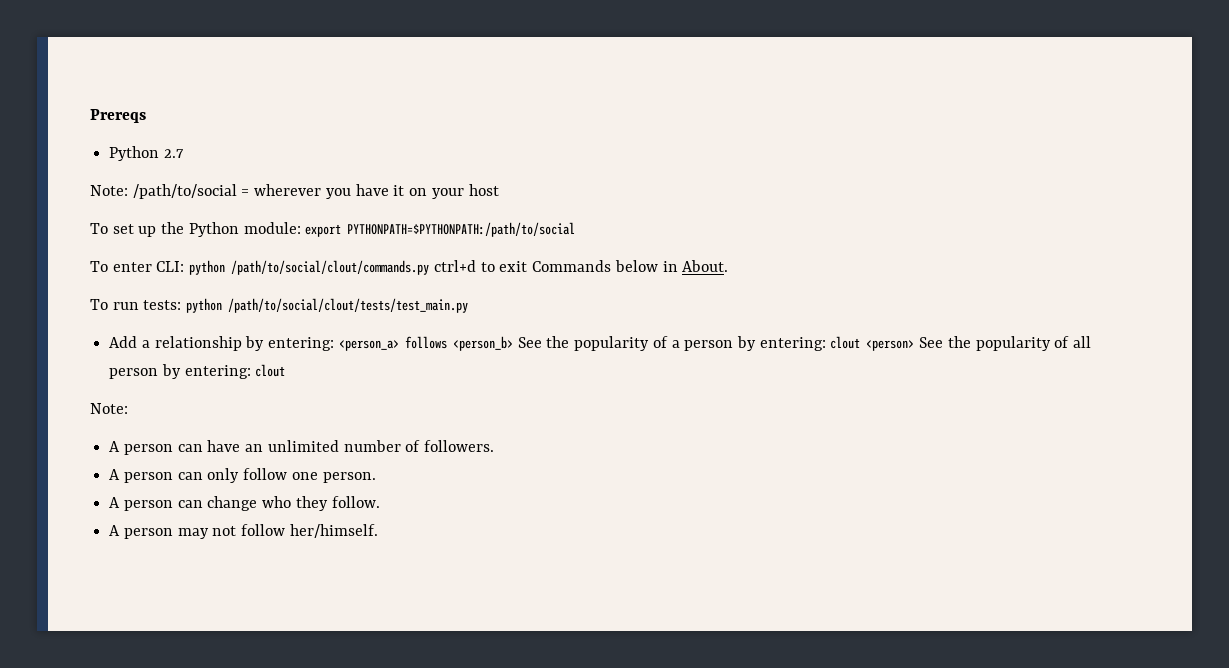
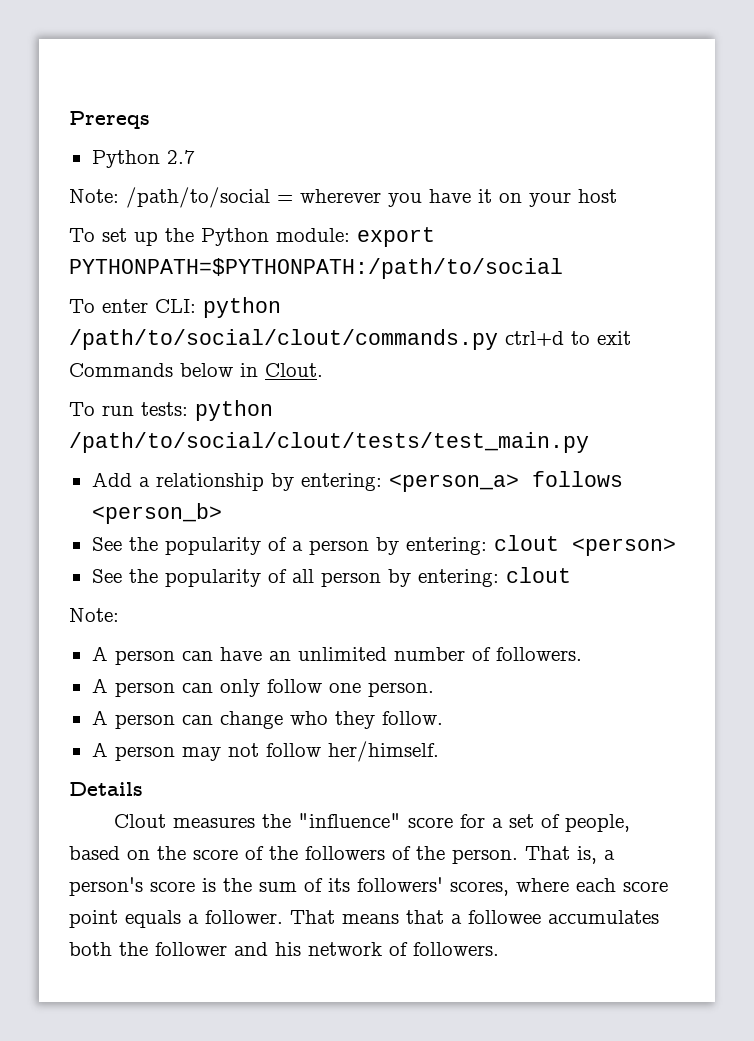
- To enter CLI: python /path/to/social/clout/commands.py ctrl+d to exit Commands below in About.
+ To enter CLI: python /path/to/social/clout/commands.py ctrl+d to exit Commands below in Clout.
- Add a relationship by entering: <person_a> follows <person_b> See the popularity of a person by entering: clout <person> See the popularity of all person by entering: clout
+ Add a relationship by entering: <person_a> follows <person_b>
+ See the popularity of a person by entering: clout <person>
+ See the popularity of all person by entering: clout
+ Details
+ Clout measures the "influence" score for a set of people, based on the score of the followers of the person. That is, a person's score is the sum of its followers' scores, where each score point equals a follower. That means that a followee accumulates both the follower and his network of followers.

